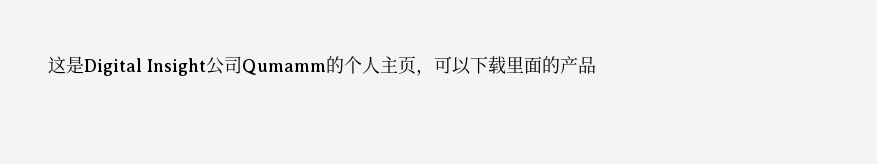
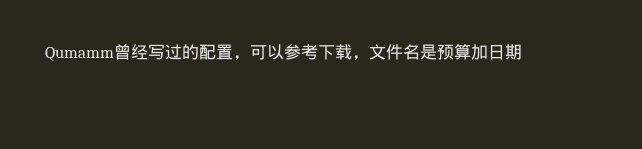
- 这是Digital Insight公司Qumamm的个人主页，可以下载里面的产品
+ Qumamm曾经写过的配置，可以参考下载，文件名是预算加日期

